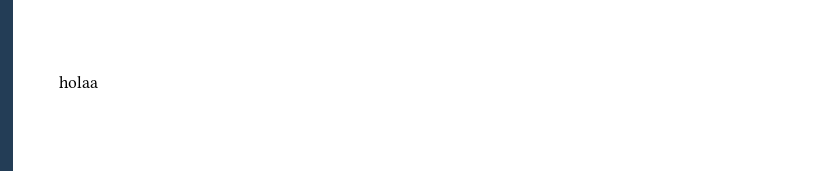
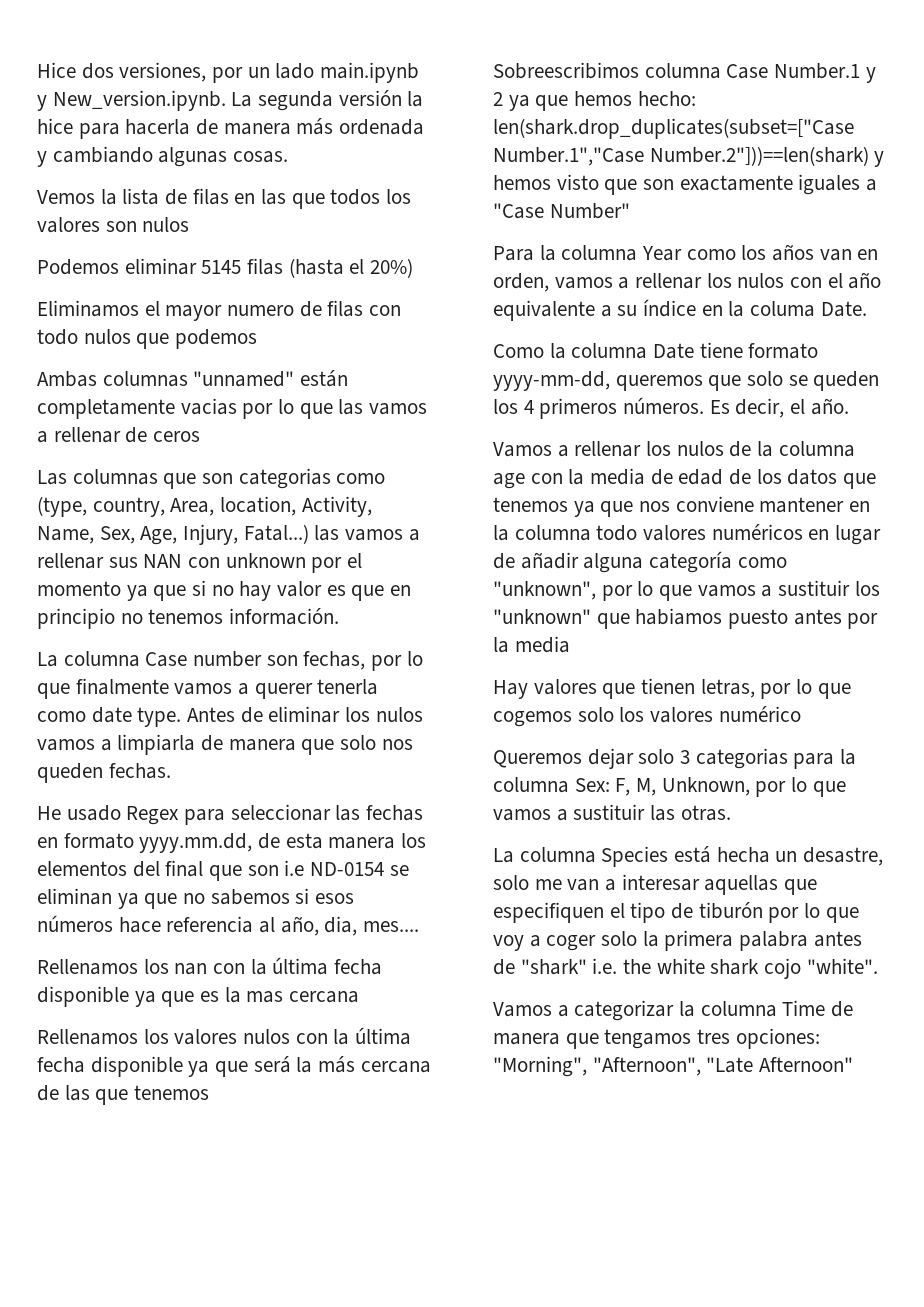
- holaa
+ Hice dos versiones, por un lado main.ipynb y New_version.ipynb. La segunda versión la hice para hacerla de manera más ordenada y cambiando algunas cosas.
+ Vemos la lista de filas en las que todos los valores son nulos
+ Podemos eliminar 5145 filas (hasta el 20%)
+ Eliminamos el mayor numero de filas con todo nulos que podemos
+ Ambas columnas "unnamed" están completamente vacias por lo que las vamos a rellenar de ceros
+ Las columnas que son categorias como (type, country, Area, location, Activity, Name, Sex, Age, Injury, Fatal...) las vamos a rellenar sus NAN con unknown por el momento ya que si no hay valor es que en principio no tenemos información.
+ La columna Case number son fechas, por lo que finalmente vamos a querer tenerla como date type. Antes de eliminar los nulos vamos a limpiarla de manera que solo nos queden fechas.
+ He usado Regex para seleccionar las fechas en formato yyyy.mm.dd, de esta manera los elementos del final que son i.e ND-0154 se eliminan ya que no sabemos si esos números hace referencia al año, dia, mes....
+ Rellenamos los nan con la última fecha disponible ya que es la mas cercana
+ Rellenamos los valores nulos con la última fecha disponible ya que será la más cercana de las que tenemos
+ Sobreescribimos columna Case Number.1 y 2 ya que hemos hecho: len(shark.drop_duplicates(subset=["Case Number.1","Case Number.2"]))==len(shark) y hemos visto que son exactamente iguales a "Case Number"
+ Para la columna Year como los años van en orden, vamos a rellenar los nulos con el año equivalente a su índice en la columa Date.
+ Como la columna Date tiene formato yyyy-mm-dd, queremos que solo se queden los 4 primeros números. Es decir, el año.
+ Vamos a rellenar los nulos de la columna age con la media de edad de los datos que tenemos ya que nos conviene mantener en la columna todo valores numéricos en lugar de añadir alguna categoría como "unknown", por lo que vamos a sustituir los "unknown" que habiamos puesto antes por la media
+ Hay valores que tienen letras, por lo que cogemos solo los valores numérico
+ Queremos dejar solo 3 categorias para la columna Sex: F, M, Unknown, por lo que vamos a sustituir las otras.
+ La columna Species está hecha un desastre, solo me van a interesar aquellas que especifiquen el tipo de tiburón por lo que voy a coger solo la primera palabra antes de "shark" i.e. the white shark cojo "white".
+ Vamos a categorizar la columna Time de manera que tengamos tres opciones: "Morning", "Afternoon", "Late Afternoon"

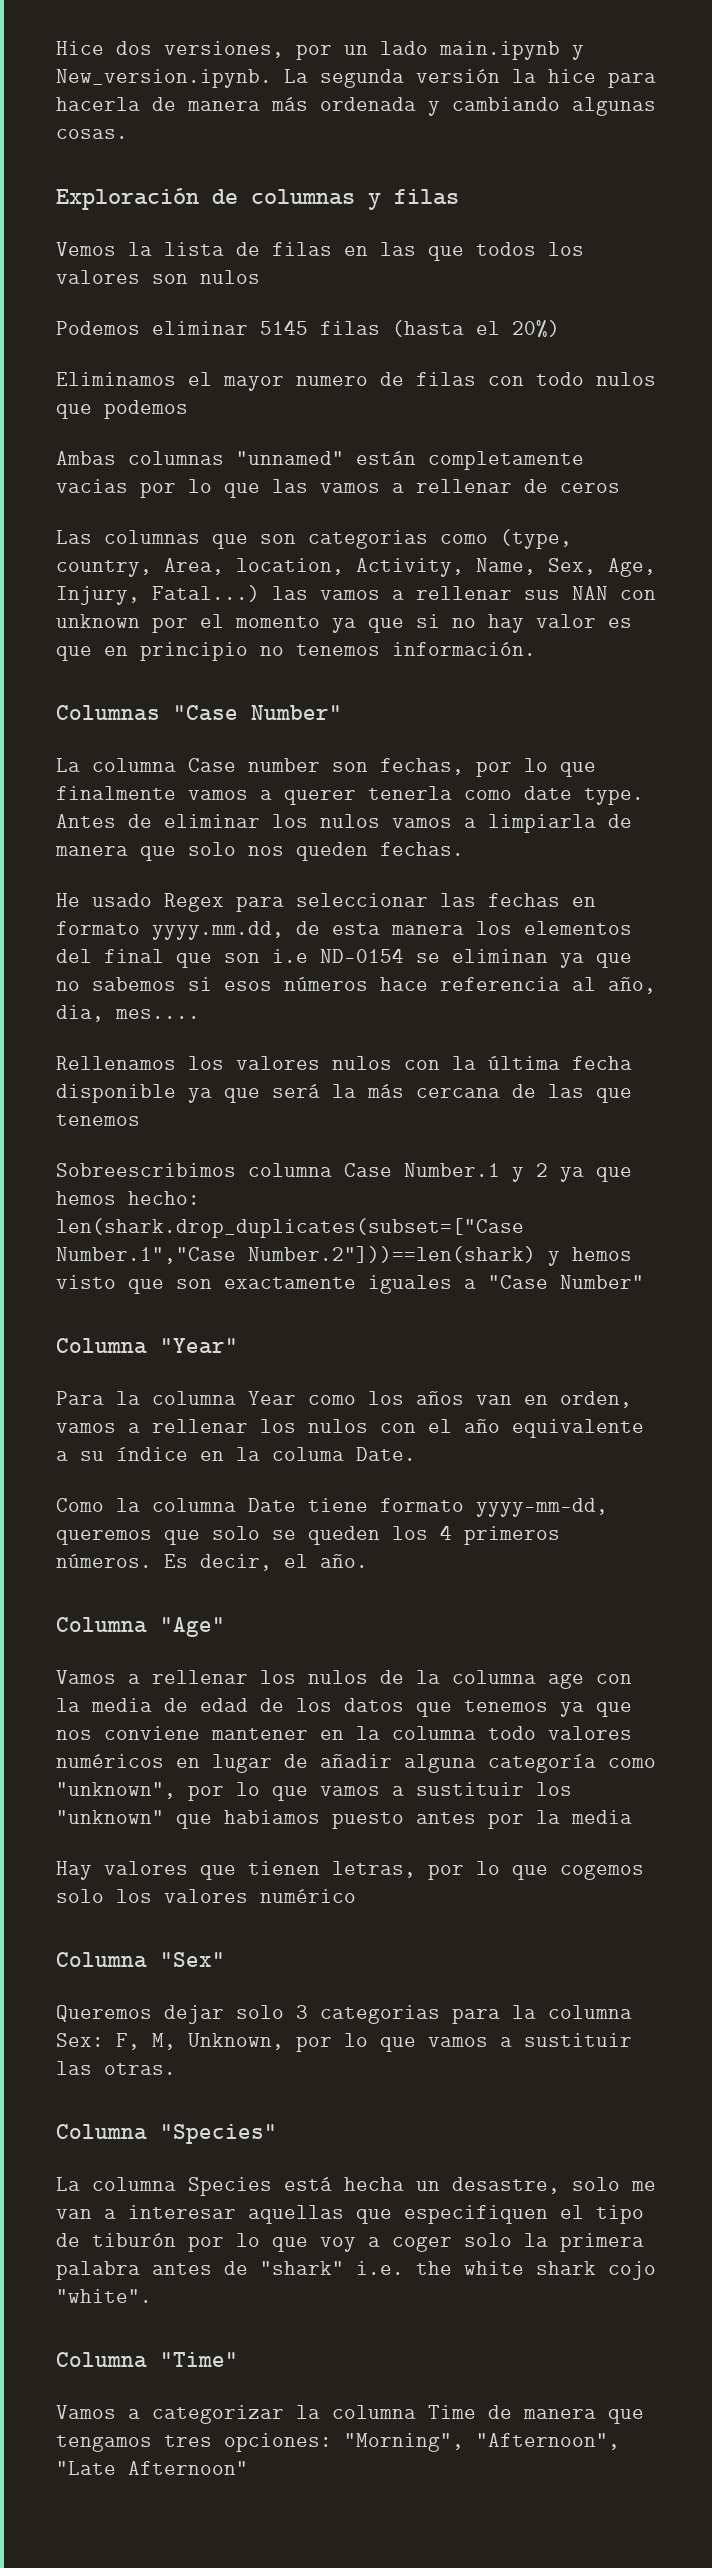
+ Exploración de columnas y filas
+ Columnas "Case Number"
- Rellenamos los nan con la última fecha disponible ya que es la mas cercana
+ Columna "Year"
+ Columna "Age"
+ Columna "Sex"
+ Columna "Species"
+ Columna "Time"

